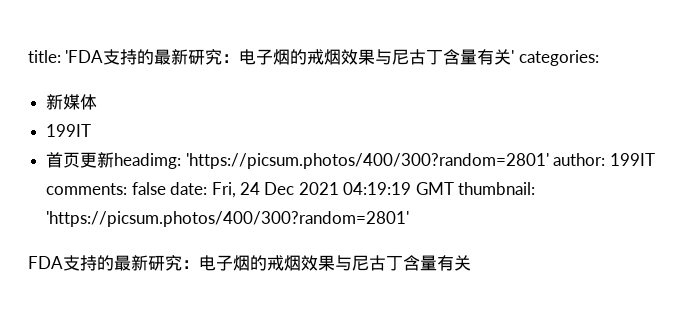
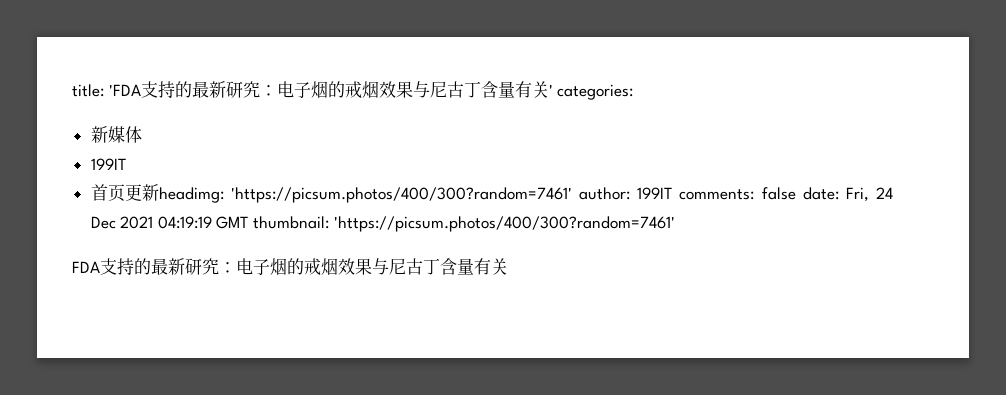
- 首页更新headimg: 'https://picsum.photos/400/300?random=2801' author: 199IT comments: false date: Fri, 24 Dec 2021 04:19:19 GMT thumbnail: 'https://picsum.photos/400/300?random=2801'
+ 首页更新headimg: 'https://picsum.photos/400/300?random=7461' author: 199IT comments: false date: Fri, 24 Dec 2021 04:19:19 GMT thumbnail: 'https://picsum.photos/400/300?random=7461'

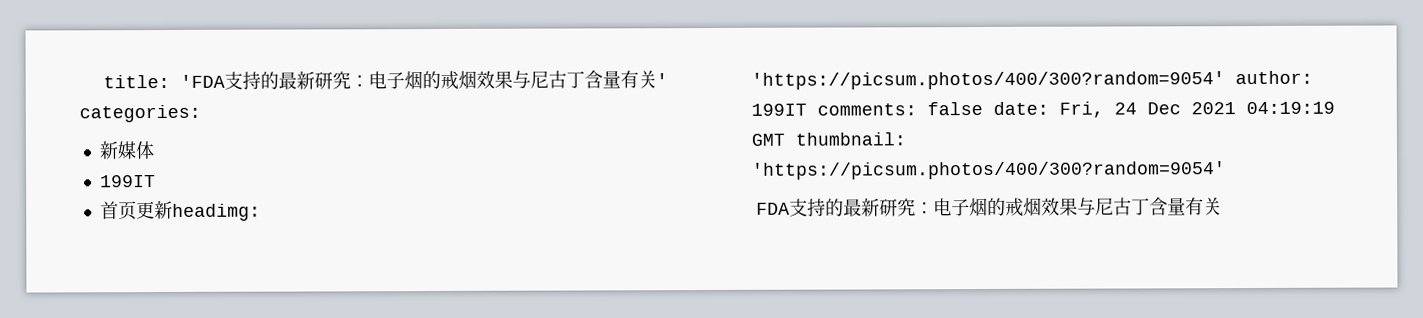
- 首页更新headimg: 'https://picsum.photos/400/300?random=7461' author: 199IT comments: false date: Fri, 24 Dec 2021 04:19:19 GMT thumbnail: 'https://picsum.photos/400/300?random=7461'
+ 首页更新headimg: 'https://picsum.photos/400/300?random=9054' author: 199IT comments: false date: Fri, 24 Dec 2021 04:19:19 GMT thumbnail: 'https://picsum.photos/400/300?random=9054'

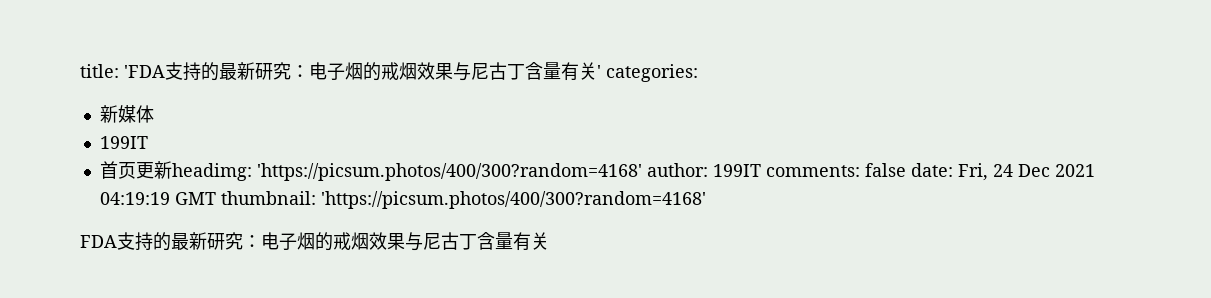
- 首页更新headimg: 'https://picsum.photos/400/300?random=9054' author: 199IT comments: false date: Fri, 24 Dec 2021 04:19:19 GMT thumbnail: 'https://picsum.photos/400/300?random=9054'
+ 首页更新headimg: 'https://picsum.photos/400/300?random=4168' author: 199IT comments: false date: Fri, 24 Dec 2021 04:19:19 GMT thumbnail: 'https://picsum.photos/400/300?random=4168'

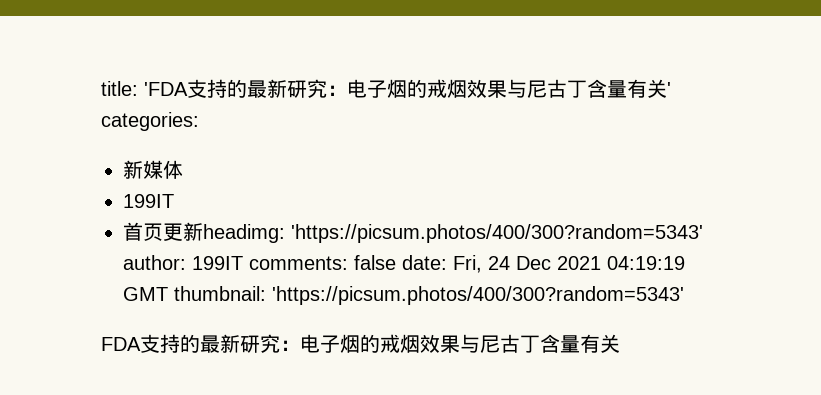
- 首页更新headimg: 'https://picsum.photos/400/300?random=4168' author: 199IT comments: false date: Fri, 24 Dec 2021 04:19:19 GMT thumbnail: 'https://picsum.photos/400/300?random=4168'
+ 首页更新headimg: 'https://picsum.photos/400/300?random=5343' author: 199IT comments: false date: Fri, 24 Dec 2021 04:19:19 GMT thumbnail: 'https://picsum.photos/400/300?random=5343'

